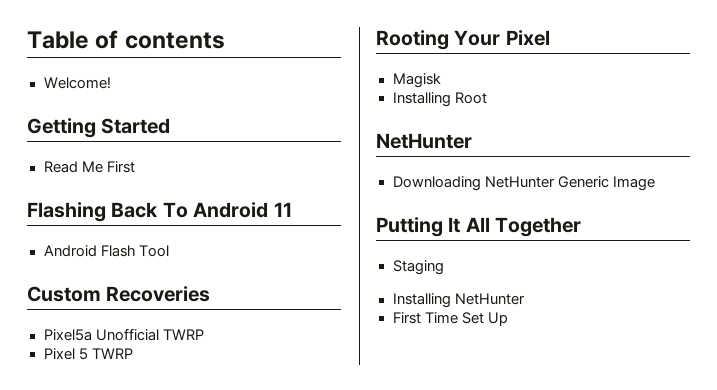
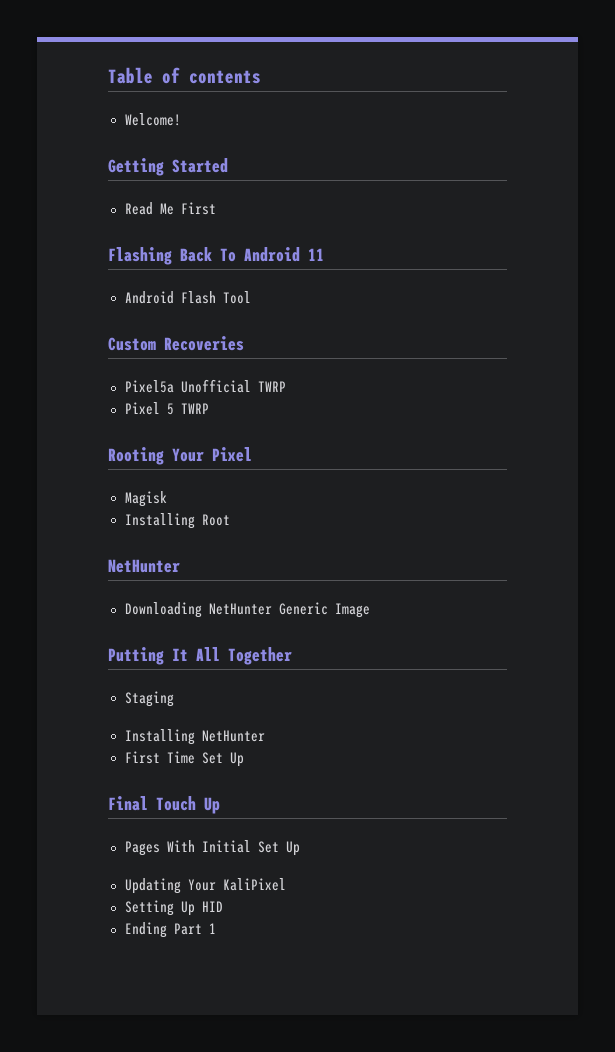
+ Final Touch Up
+ Pages With Initial Set Up
+ Updating Your KaliPixel
+ Setting Up HID
+ Ending Part 1

